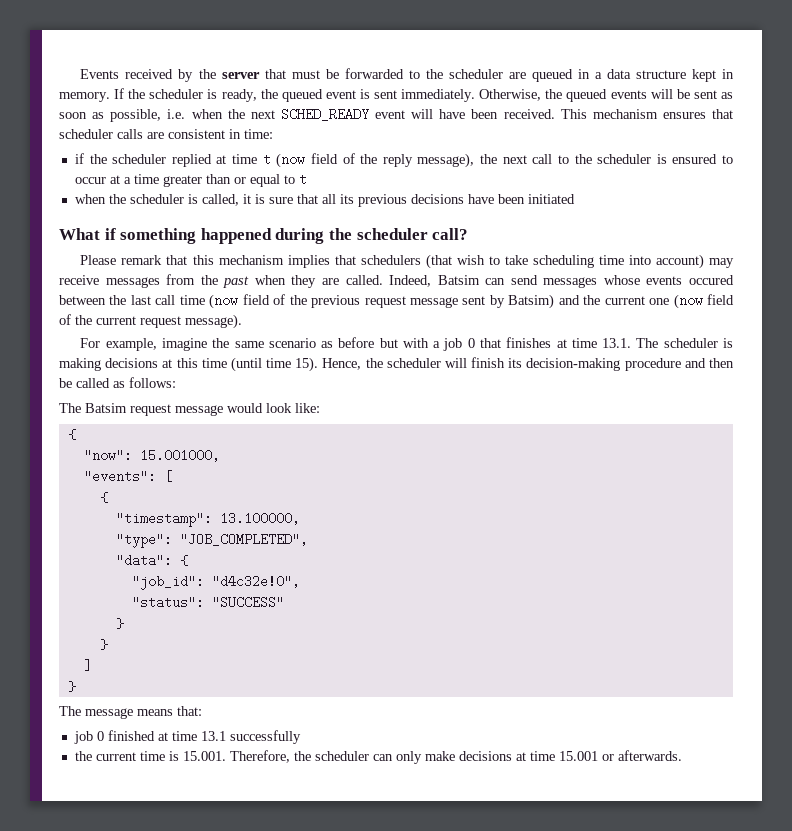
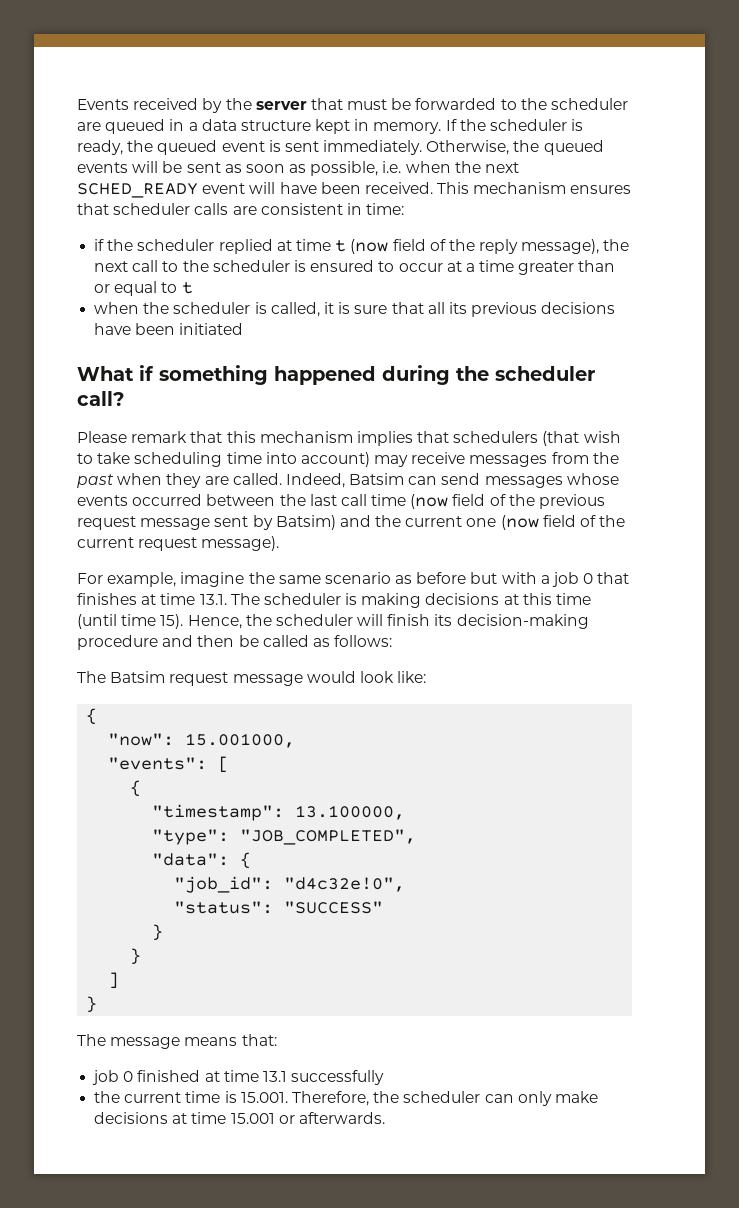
- Indeed, Batsim can send messages whose events occured between the last call time (now field of the previous request message sent by Batsim) and the current one (now field of the current request message).
+ Indeed, Batsim can send messages whose events occurred between the last call time (now field of the previous request message sent by Batsim) and the current one (now field of the current request message).

